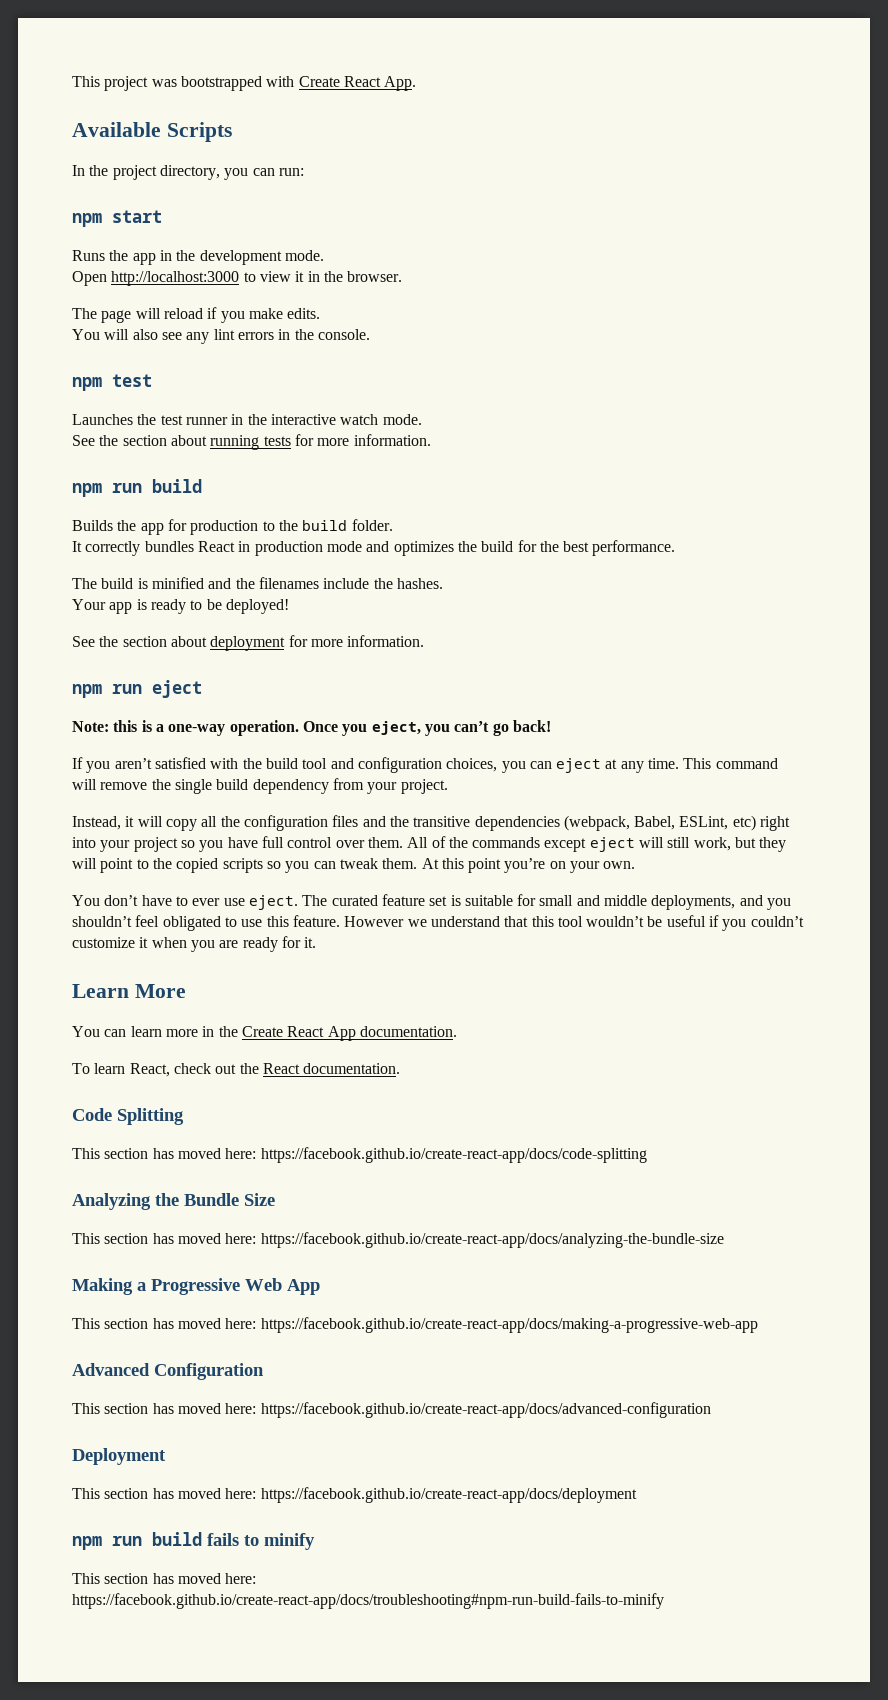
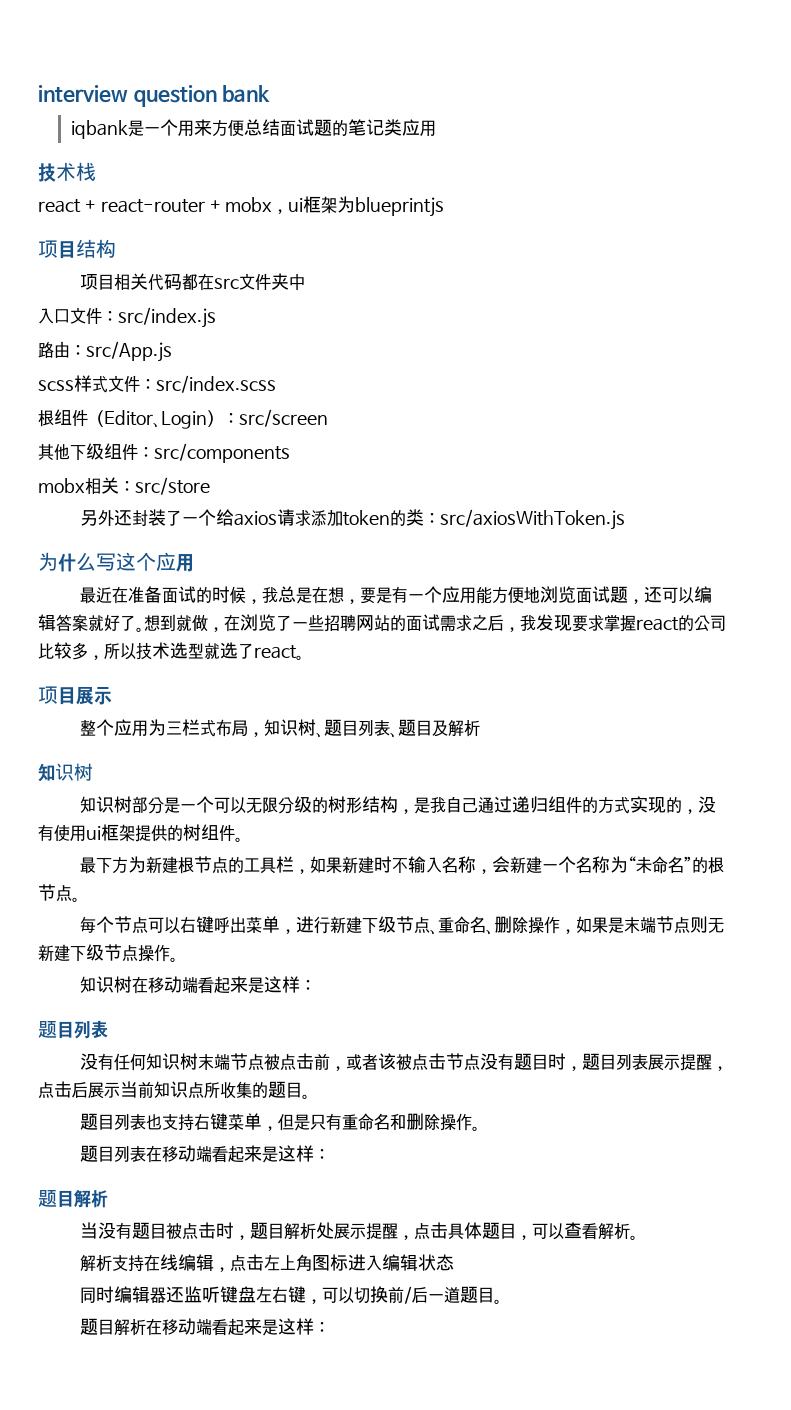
- This project was bootstrapped with Create React App.
- Available Scripts
- In the project directory, you can run:
- npm start
- Runs the app in the development mode.
- Open http://localhost:3000 to view it in the browser.
- The page will reload if you make edits.
- You will also see any lint errors in the console.
- npm test
- Launches the test runner in the interactive watch mode.
- See the section about running tests for more information.
- npm run build
- Builds the app for production to the build folder.
- It correctly bundles React in production mode and optimizes the build for the best performance.
- The build is minified and the filenames include the hashes.
- Your app is ready to be deployed!
- See the section about deployment for more information.
- npm run eject
- Note: this is a one-way operation. Once you eject, you can’t go back!
- If you aren’t satisfied with the build tool and configuration choices, you can eject at any time. This command will remove the single build dependency from your project.
- Instead, it will copy all the configuration files and the transitive dependencies (webpack, Babel, ESLint, etc) right into your project so you have full control over them. All of the commands except eject will still work, but they will point to the copied scripts so you can tweak them. At this point you’re on your own.
- You don’t have to ever use eject. The curated feature set is suitable for small and middle deployments, and you shouldn’t feel obligated to use this feature. However we understand that this tool wouldn’t be useful if you couldn’t customize it when you are ready for it.
- Learn More
- You can learn more in the Create React App documentation.
- To learn React, check out the React documentation.
- Code Splitting
- This section has moved here: https://facebook.github.io/create-react-app/docs/code-splitting
- Analyzing the Bundle Size
- This section has moved here: https://facebook.github.io/create-react-app/docs/analyzing-the-bundle-size
- Making a Progressive Web App
- This section has moved here: https://facebook.github.io/create-react-app/docs/making-a-progressive-web-app
- Advanced Configuration
- This section has moved here: https://facebook.github.io/create-react-app/docs/advanced-configuration
- Deployment
- This section has moved here: https://facebook.github.io/create-react-app/docs/deployment
- npm run build fails to minify
- This section has moved here: https://facebook.github.io/create-react-app/docs/troubleshooting#npm-run-build-fails-to-minify
+ interview question bank
+ iqbank是一个用来方便总结面试题的笔记类应用
+ 技术栈
+ react + react-router + mobx，ui框架为blueprintjs
+ 项目结构
+ 项目相关代码都在src文件夹中
+ 入口文件：src/index.js
+ 路由：src/App.js
+ scss样式文件：src/index.scss
+ 根组件（Editor、Login）：src/screen
+ 其他下级组件：src/components
+ mobx相关：src/store
+ 另外还封装了一个给axios请求添加token的类：src/axiosWithToken.js
+ 为什么写这个应用
+ 最近在准备面试的时候，我总是在想，要是有一个应用能方便地浏览面试题，还可以编辑答案就好了。想到就做，在浏览了一些招聘网站的面试需求之后，我发现要求掌握react的公司比较多，所以技术选型就选了react。
+ 项目展示
+ 整个应用为三栏式布局，知识树、题目列表、题目及解析
+ 知识树
+ 知识树部分是一个可以无限分级的树形结构，是我自己通过递归组件的方式实现的，没有使用ui框架提供的树组件。
+ 最下方为新建根节点的工具栏，如果新建时不输入名称，会新建一个名称为“未命名”的根节点。
+ 每个节点可以右键呼出菜单，进行新建下级节点、重命名、删除操作，如果是末端节点则无新建下级节点操作。
+ 知识树在移动端看起来是这样：
+ 题目列表
+ 没有任何知识树末端节点被点击前，或者该被点击节点没有题目时，题目列表展示提醒，点击后展示当前知识点所收集的题目。
+ 题目列表也支持右键菜单，但是只有重命名和删除操作。
+ 题目列表在移动端看起来是这样：
+ 题目解析
+ 当没有题目被点击时，题目解析处展示提醒，点击具体题目，可以查看解析。
+ 解析支持在线编辑，点击左上角图标进入编辑状态
+ 同时编辑器还监听键盘左右键，可以切换前/后一道题目。
+ 题目解析在移动端看起来是这样：

